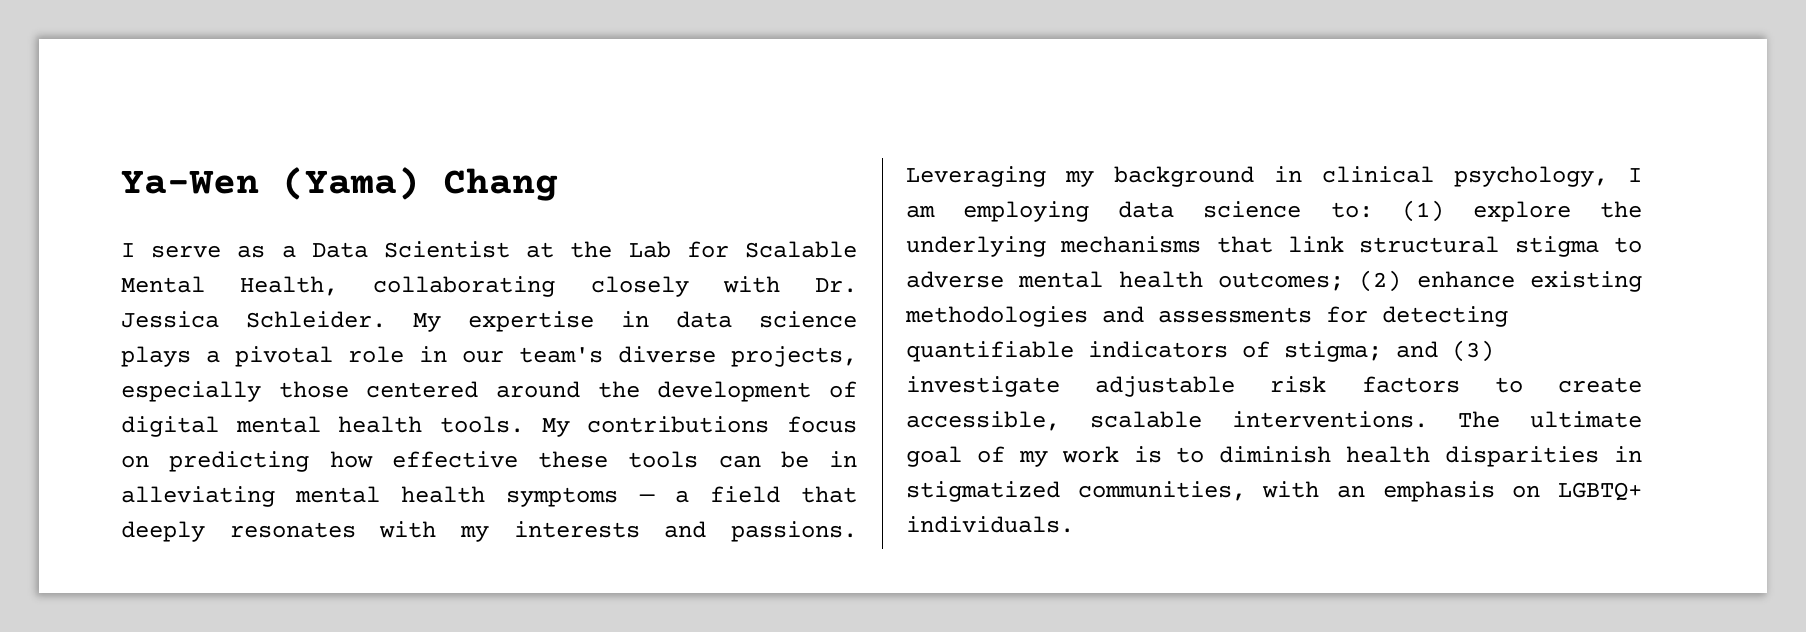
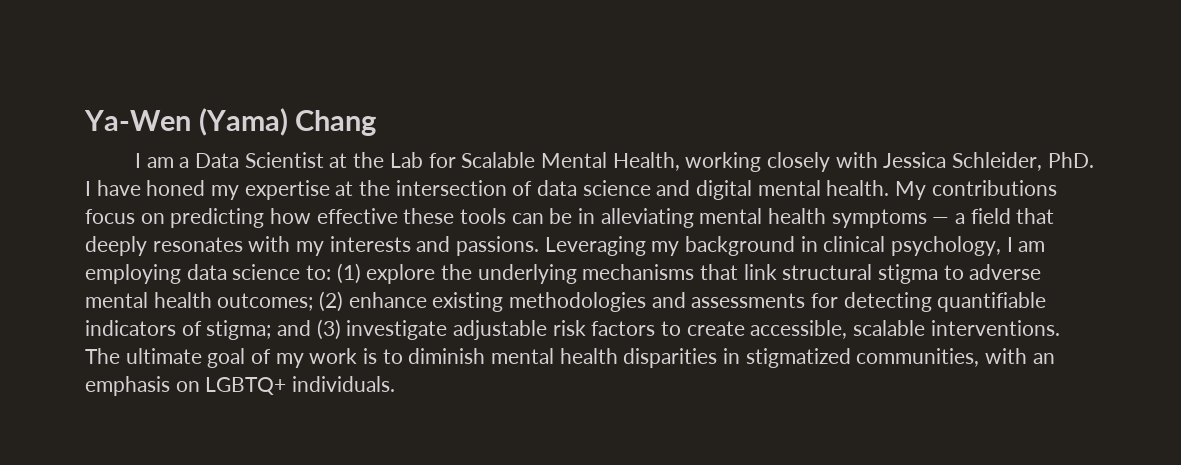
- I serve as a Data Scientist at the Lab for Scalable Mental Health, collaborating closely with Dr. Jessica Schleider. My expertise in data science plays a pivotal role in our team's diverse projects, especially those centered around the development of digital mental health tools.
+ I am a Data Scientist at the Lab for Scalable Mental Health, working closely with Jessica Schleider, PhD. I have honed my expertise at the intersection of data science and digital mental health.
- The ultimate goal of my work is to diminish health disparities in stigmatized communities, with an emphasis on LGBTQ+ individuals.
+ The ultimate goal of my work is to diminish mental health disparities in stigmatized communities, with an emphasis on LGBTQ+ individuals.

